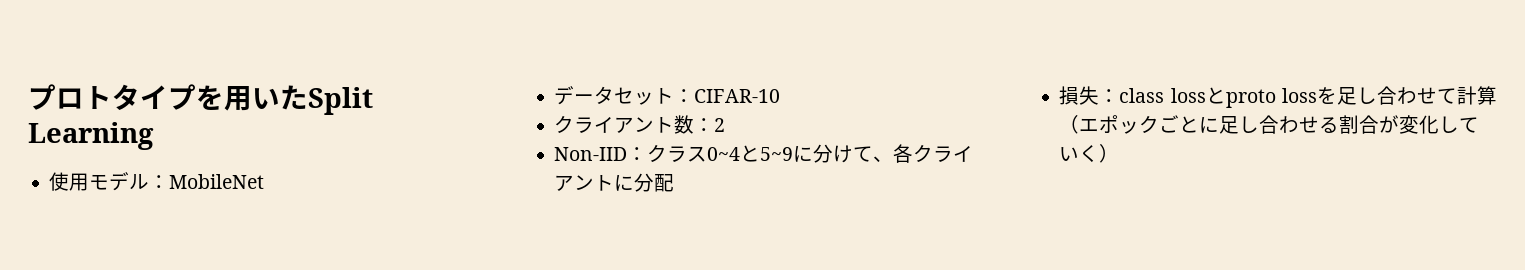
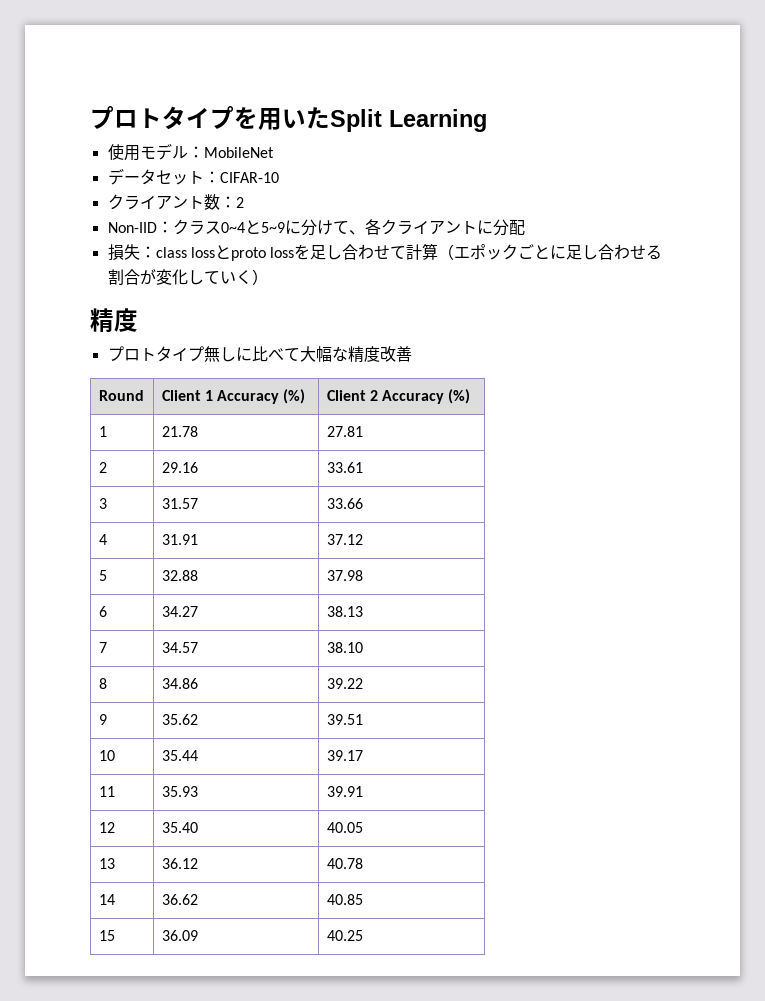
  損失：class lossとproto lossを足し合わせて計算（エポックごとに足し合わせる割合が変化していく）
+ 精度
+ プロトタイプ無しに比べて大幅な精度改善
+ Round | Client 1 Accuracy (%) | Client 2 Accuracy (%)
+ 1 | 21.78 | 27.81
+ 2 | 29.16 | 33.61
+ 3 | 31.57 | 33.66
+ 4 | 31.91 | 37.12
+ 5 | 32.88 | 37.98
+ 6 | 34.27 | 38.13
+ 7 | 34.57 | 38.10
+ 8 | 34.86 | 39.22
+ 9 | 35.62 | 39.51
+ 10 | 35.44 | 39.17
+ 11 | 35.93 | 39.91
+ 12 | 35.40 | 40.05
+ 13 | 36.12 | 40.78
+ 14 | 36.62 | 40.85
+ 15 | 36.09 | 40.25

